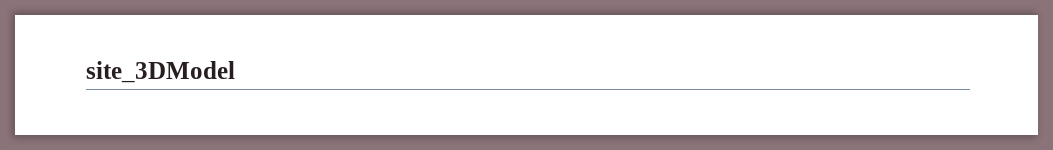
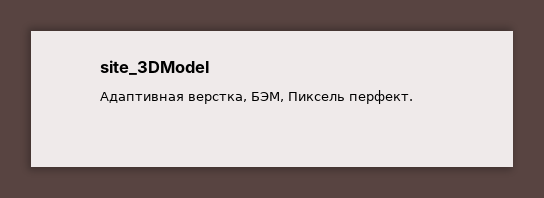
+ Адаптивная верстка, БЭМ, Пиксель перфект.

